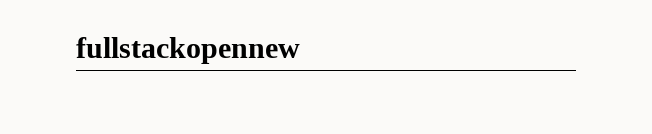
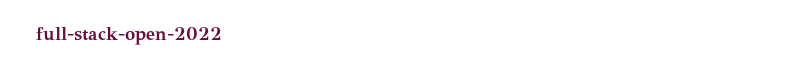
- fullstackopennew
+ full-stack-open-2022

